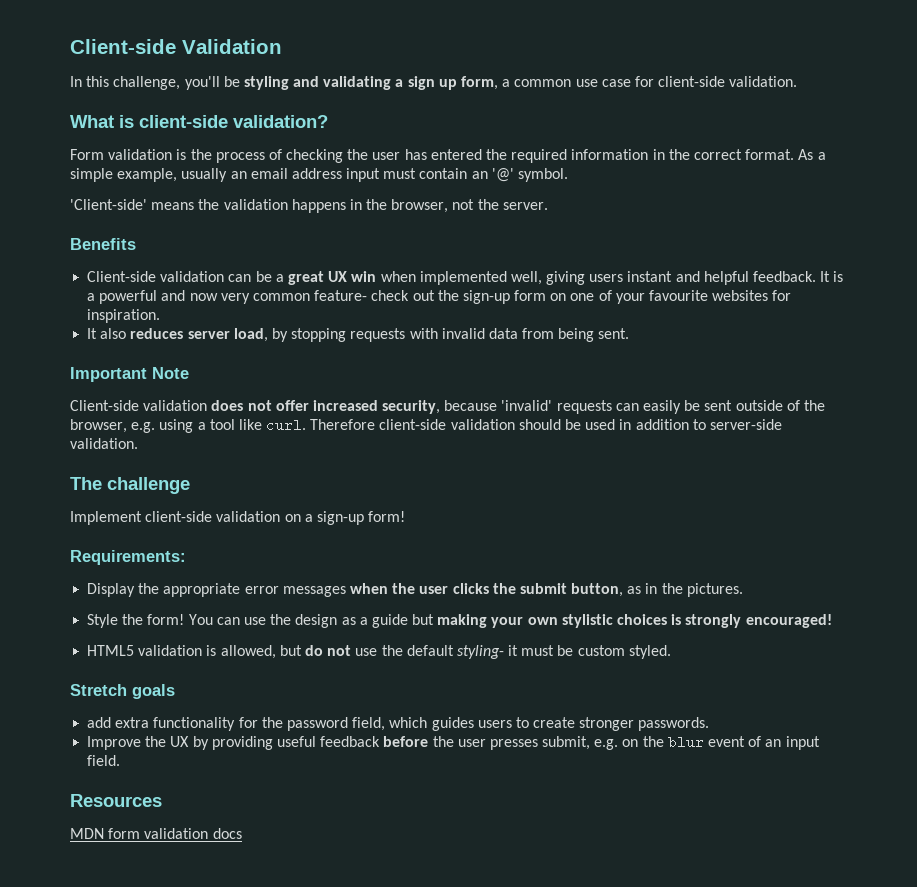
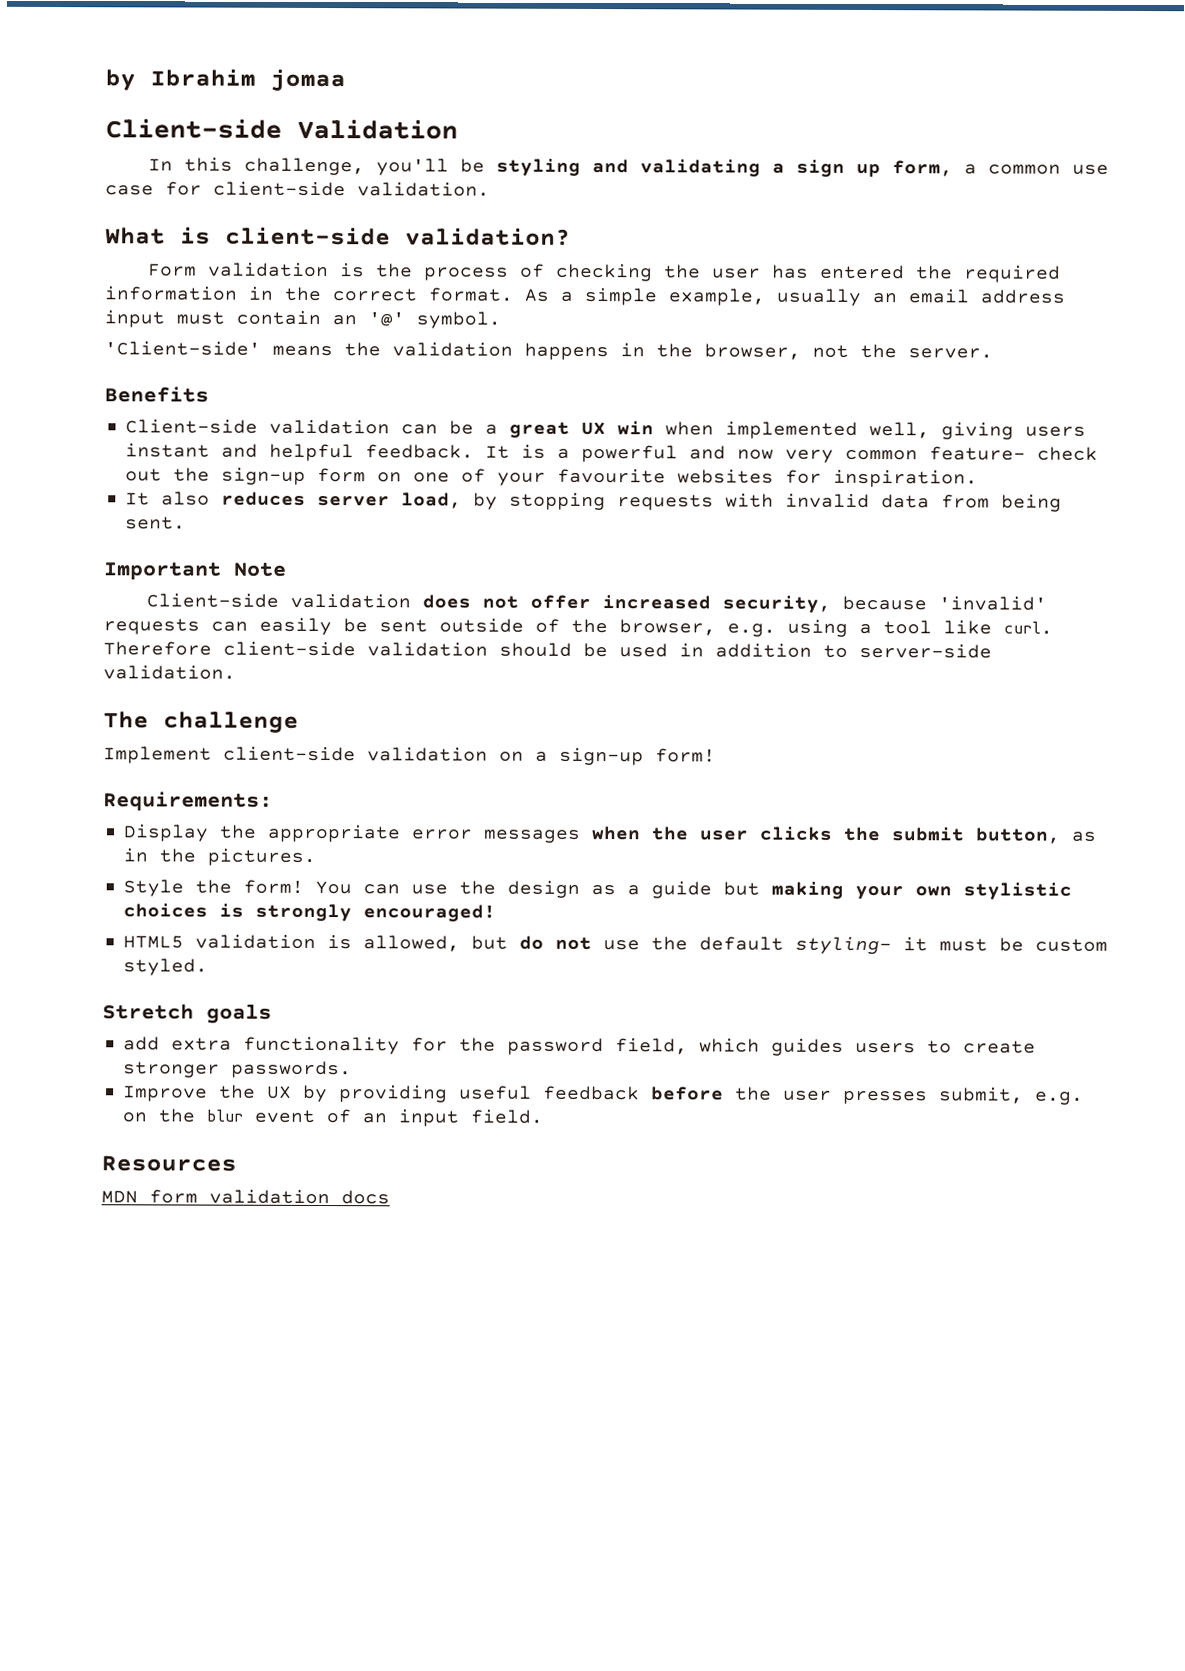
+ by Ibrahim jomaa

